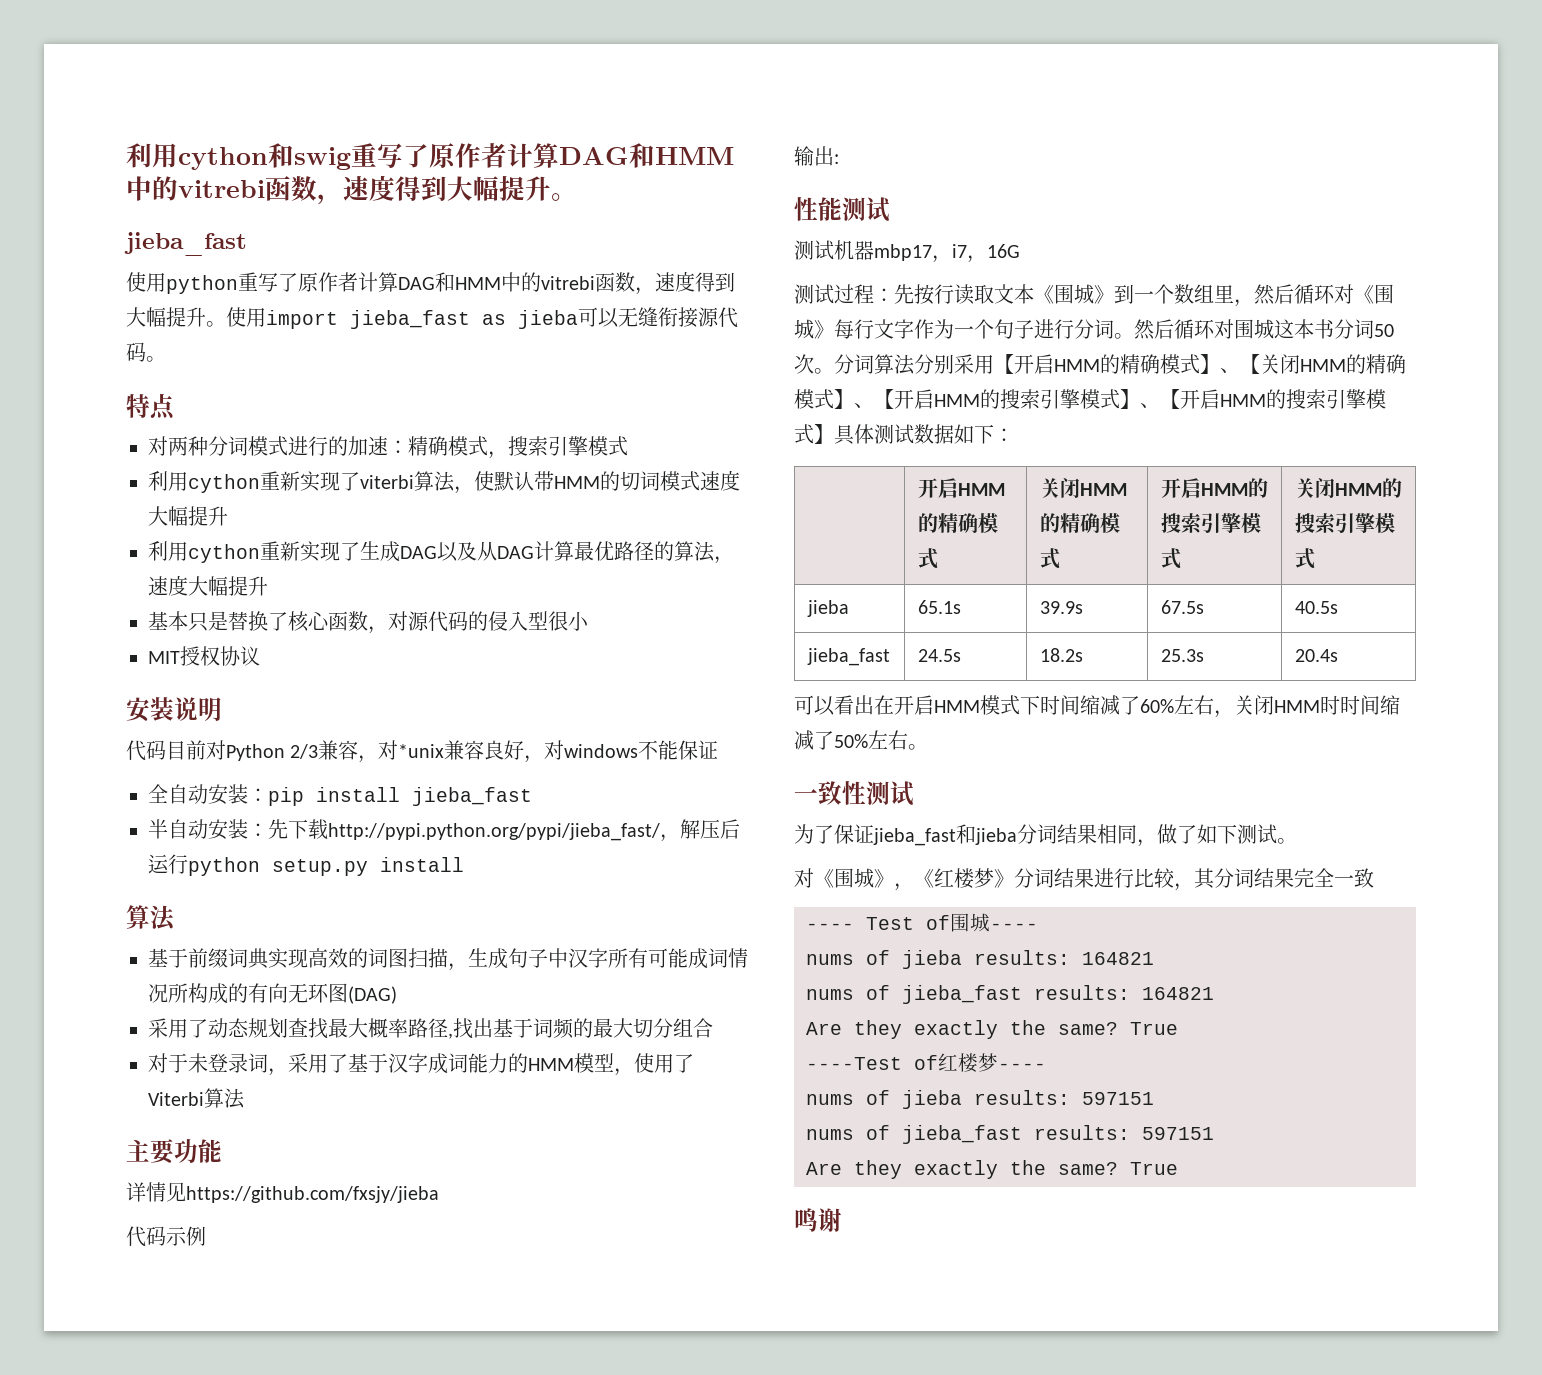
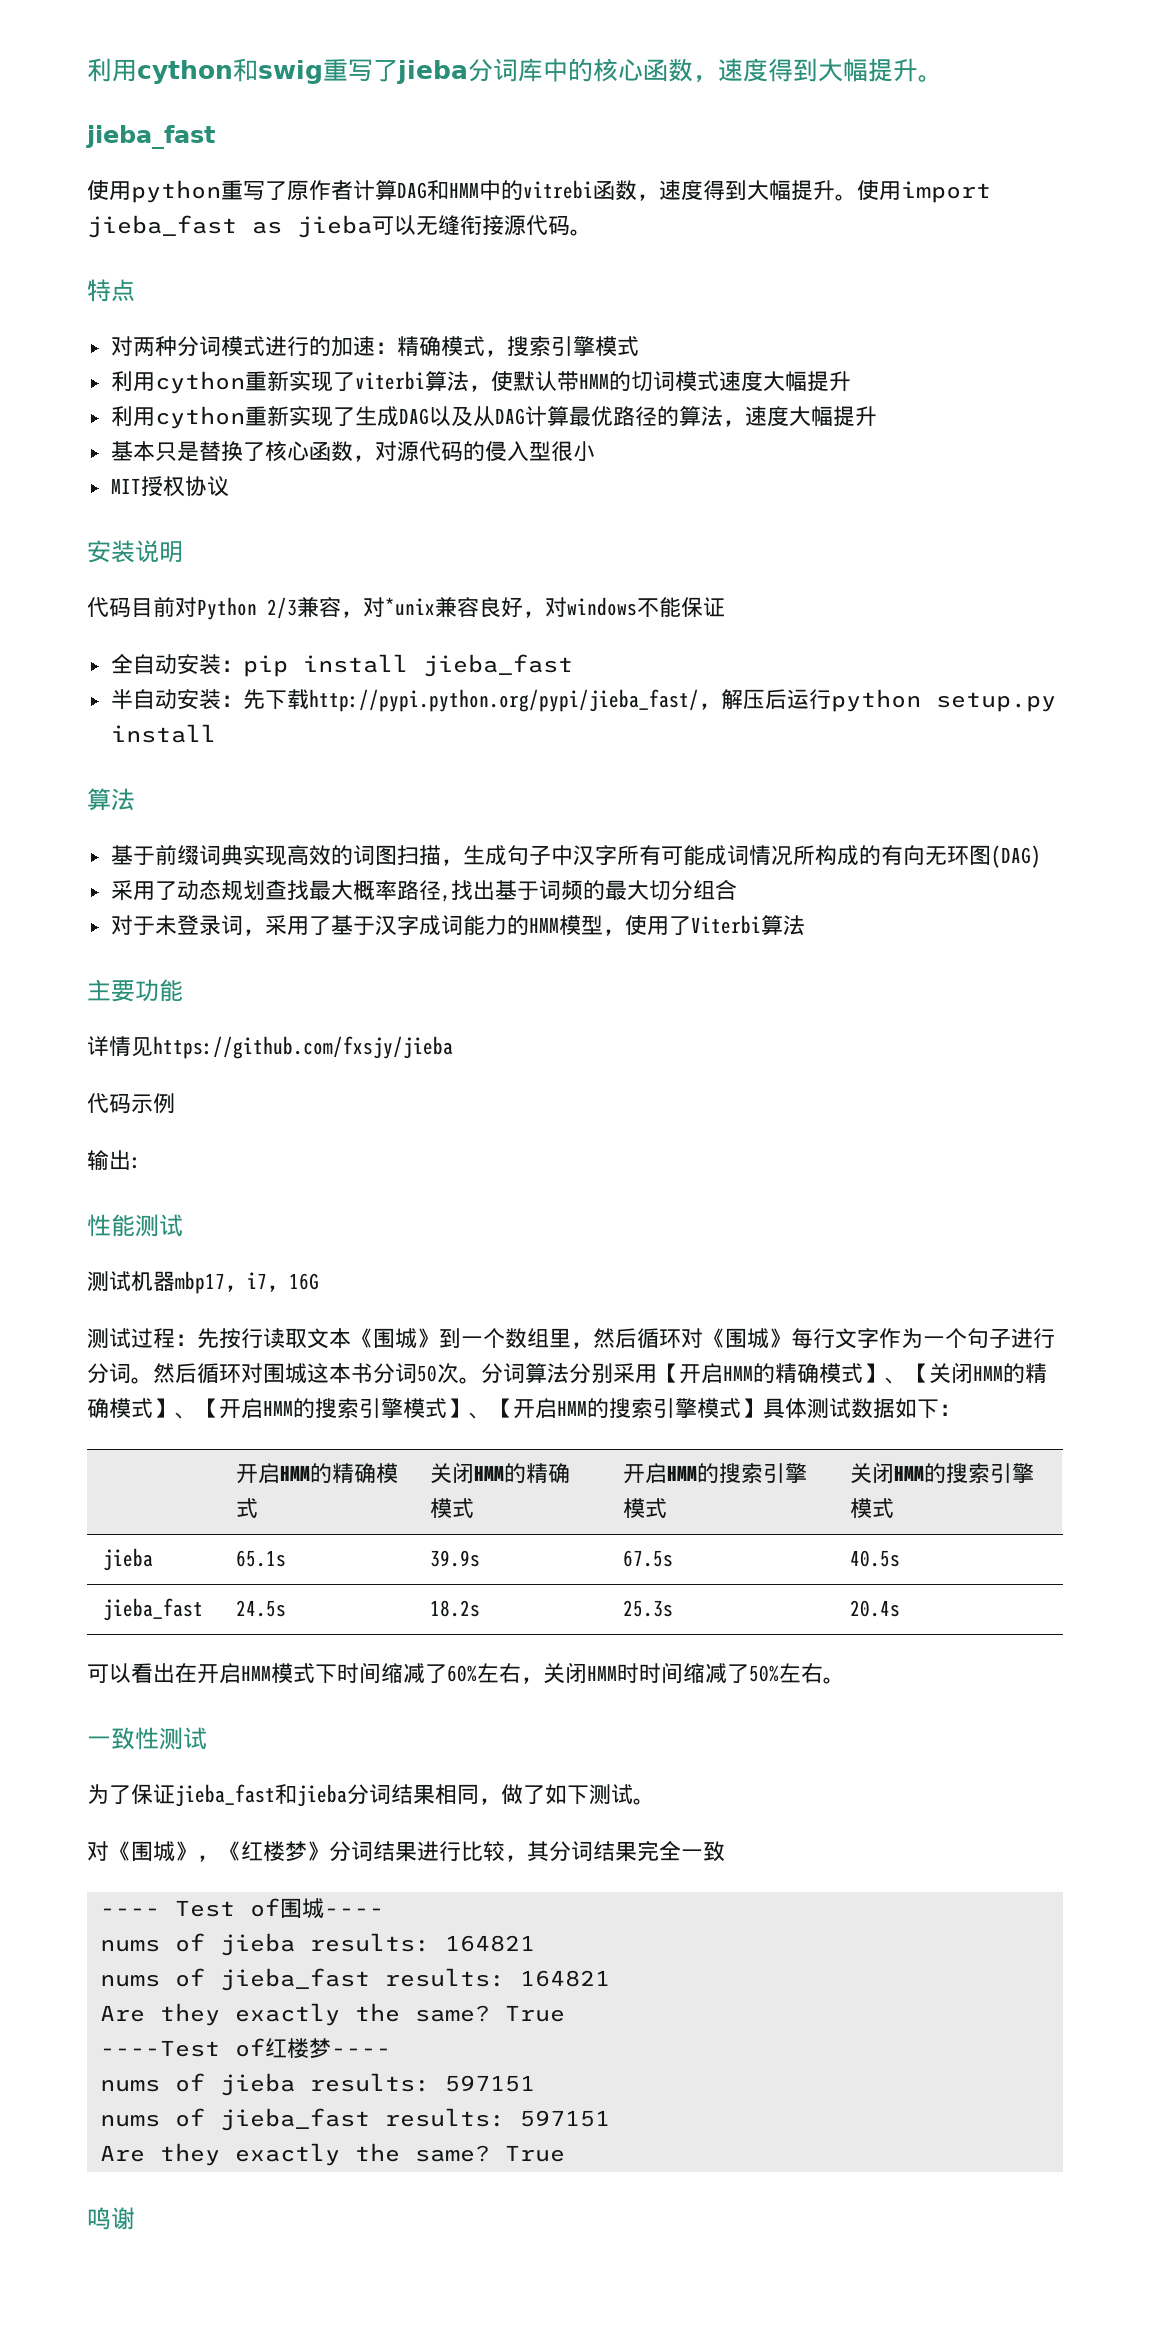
- 利用cython和swig重写了原作者计算DAG和HMM中的vitrebi函数，速度得到大幅提升。
+ 利用cython和swig重写了jieba分词库中的核心函数，速度得到大幅提升。

